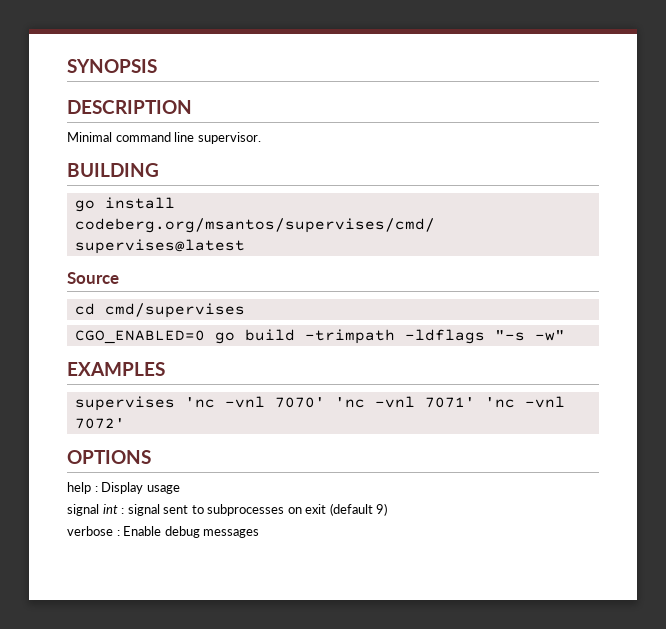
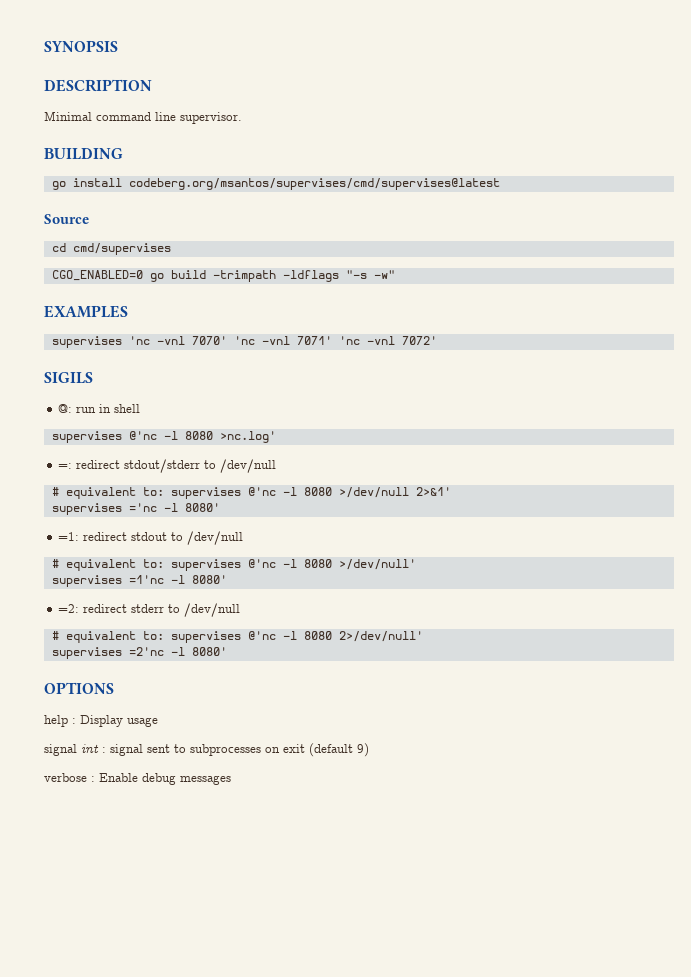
+ SIGILS
+ @: run in shell
+ supervises @'nc -l 8080 >nc.log'
+ =: redirect stdout/stderr to /dev/null
+ # equivalent to: supervises @'nc -l 8080 >/dev/null 2>&1'
+ supervises ='nc -l 8080'
+ =1: redirect stdout to /dev/null
+ # equivalent to: supervises @'nc -l 8080 >/dev/null'
+ supervises =1'nc -l 8080'
+ =2: redirect stderr to /dev/null
+ # equivalent to: supervises @'nc -l 8080 2>/dev/null'
+ supervises =2'nc -l 8080'

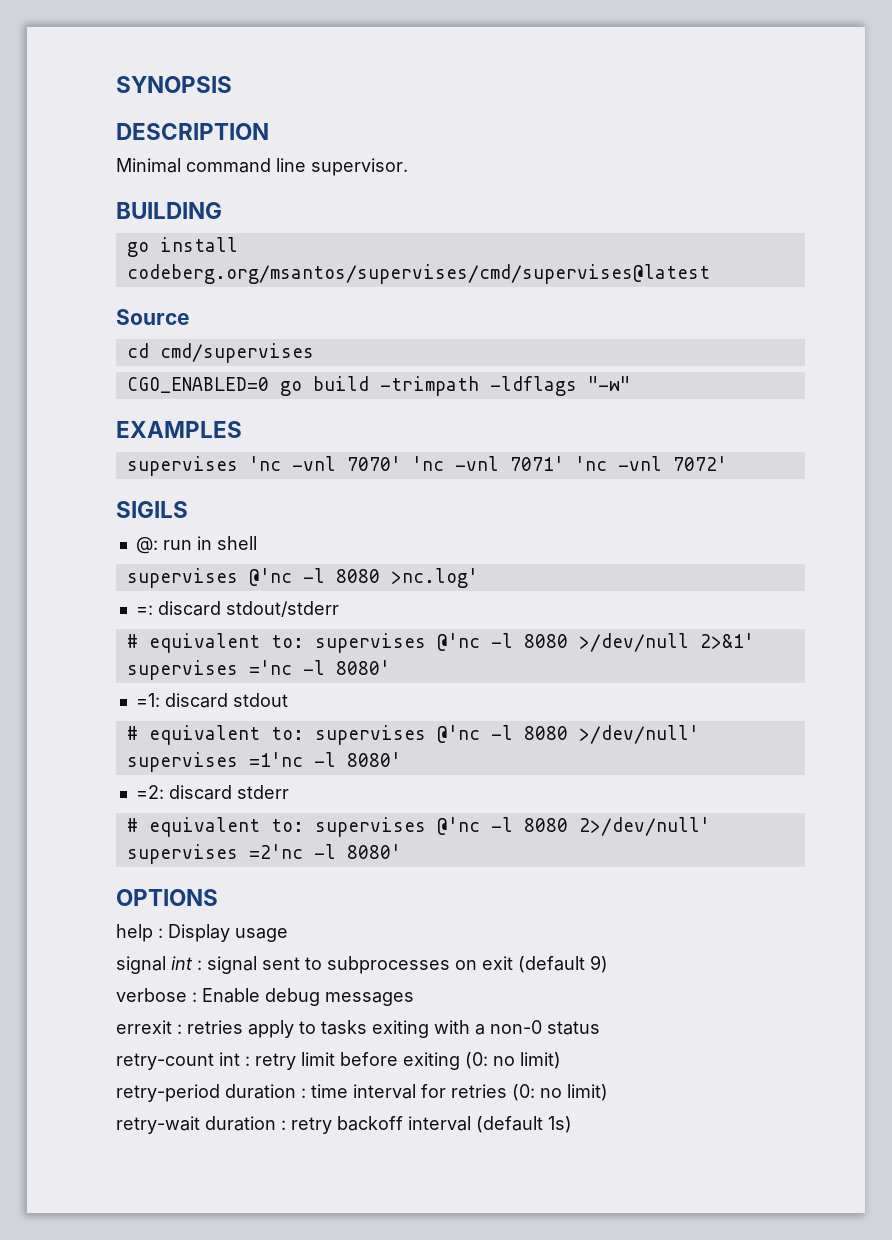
- CGO_ENABLED=0 go build -trimpath -ldflags "-s -w"
+ CGO_ENABLED=0 go build -trimpath -ldflags "-w"
- =: redirect stdout/stderr to /dev/null
+ =: discard stdout/stderr
- =1: redirect stdout to /dev/null
+ =1: discard stdout
- =2: redirect stderr to /dev/null
+ =2: discard stderr
+ errexit : retries apply to tasks exiting with a non-0 status
+ retry-count int : retry limit before exiting (0: no limit)
+ retry-period duration : time interval for retries (0: no limit)
+ retry-wait duration : retry backoff interval (default 1s)

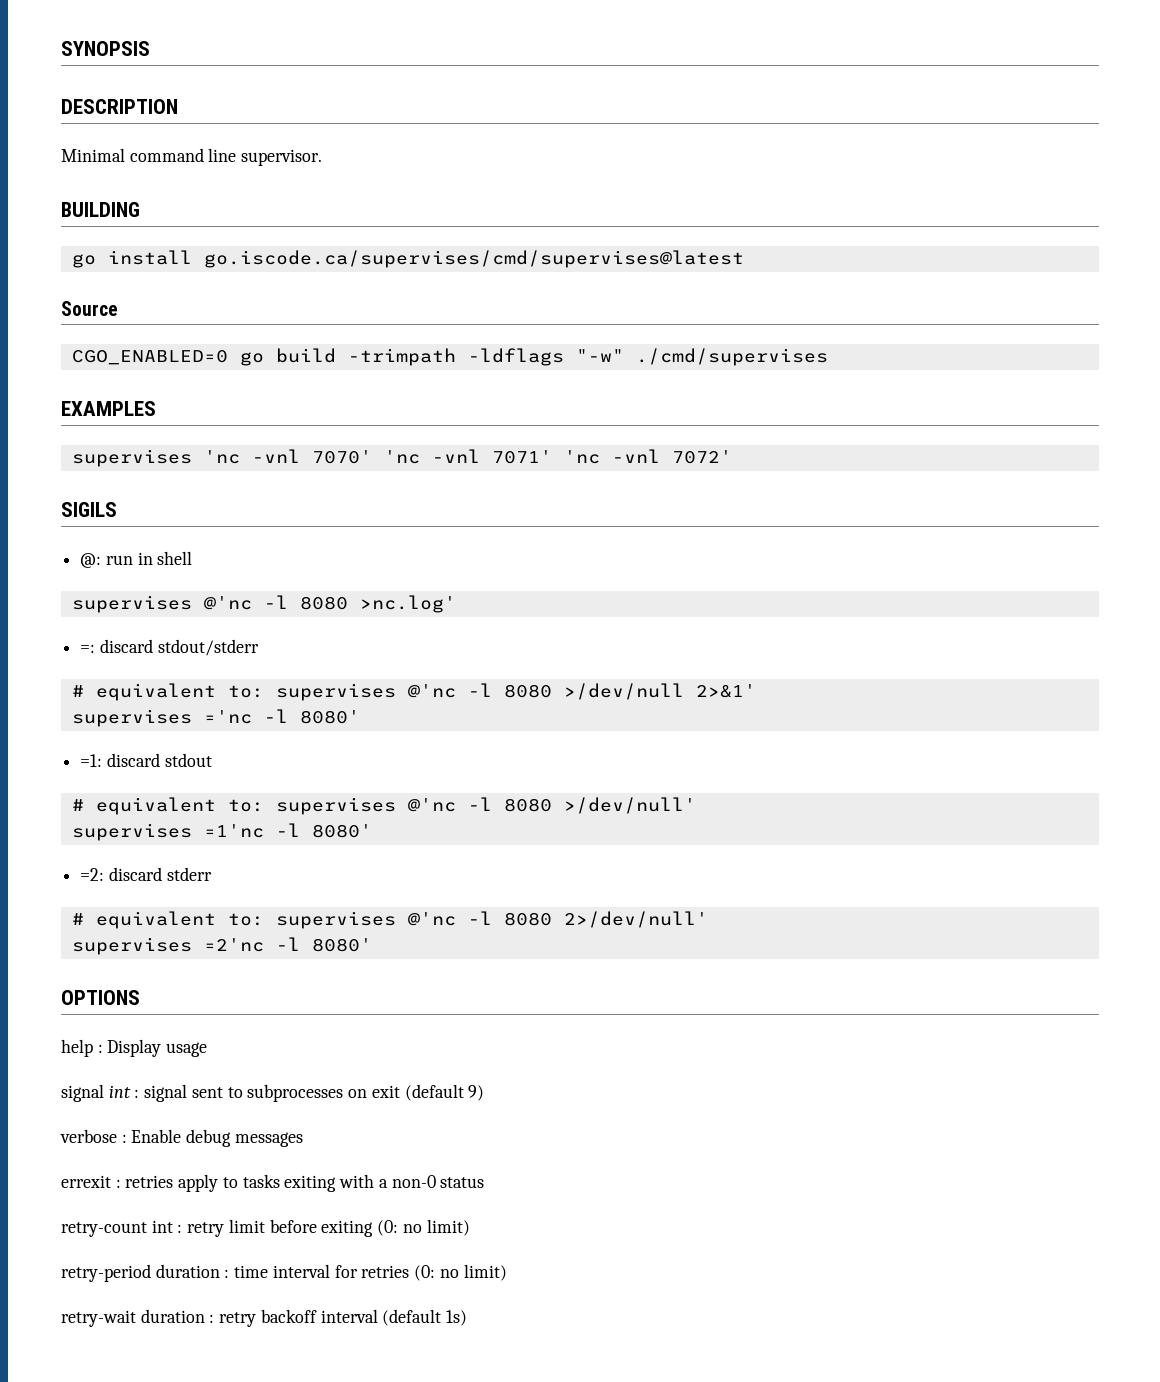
- go install codeberg.org/msantos/supervises/cmd/supervises@latest
+ go install go.iscode.ca/supervises/cmd/supervises@latest
- cd cmd/supervises
- CGO_ENABLED=0 go build -trimpath -ldflags "-w"
+ CGO_ENABLED=0 go build -trimpath -ldflags "-w" ./cmd/supervises

